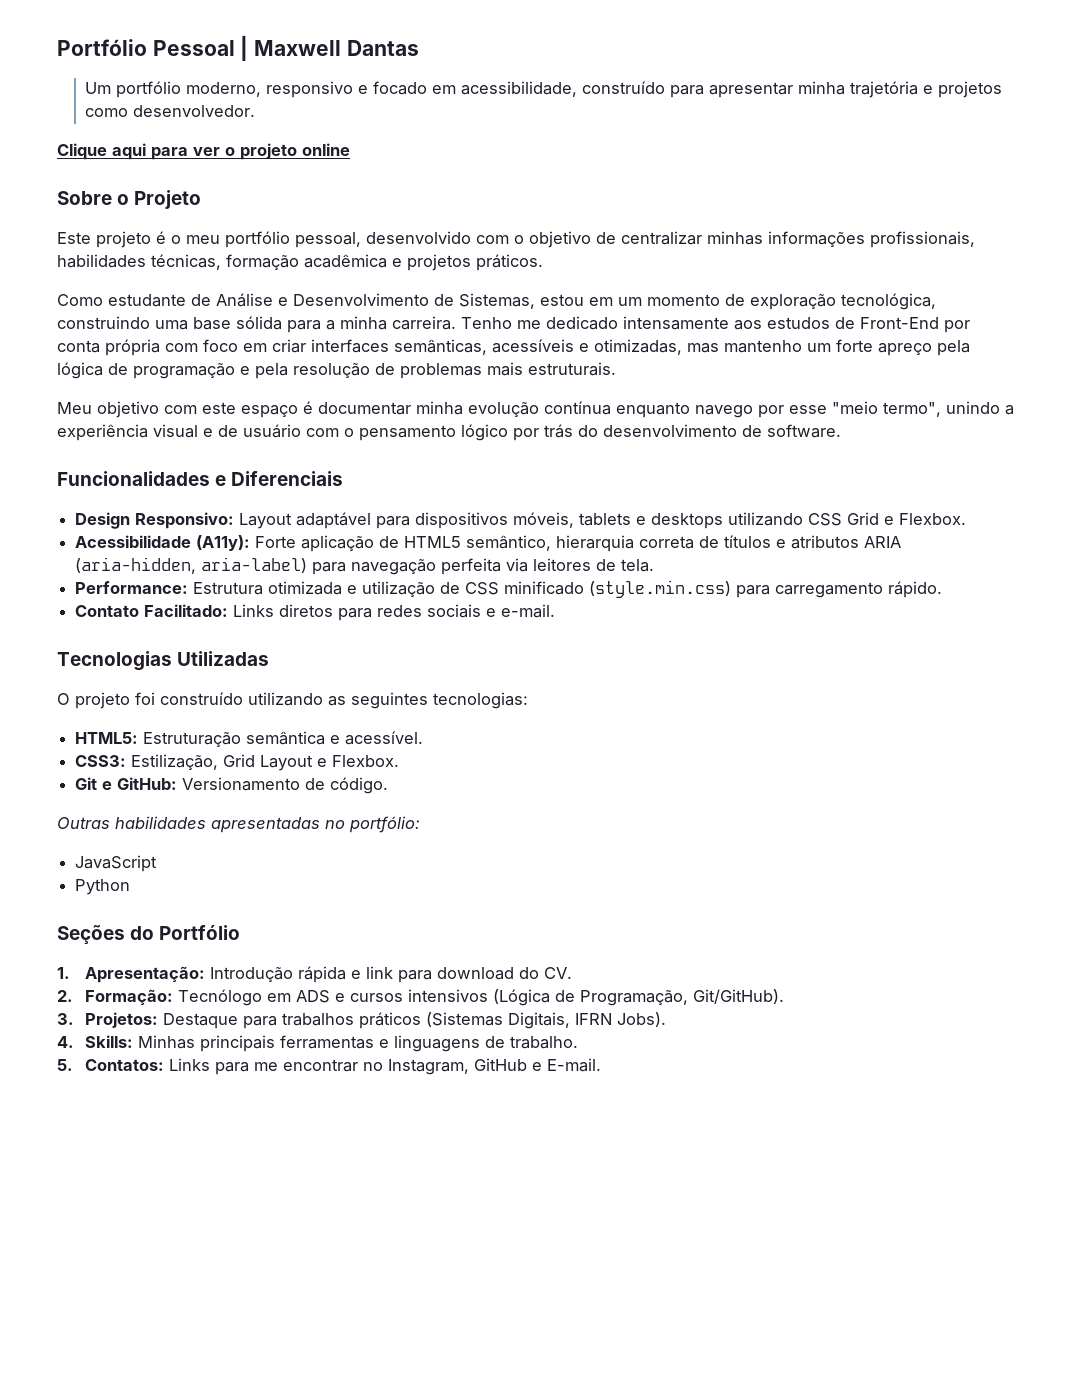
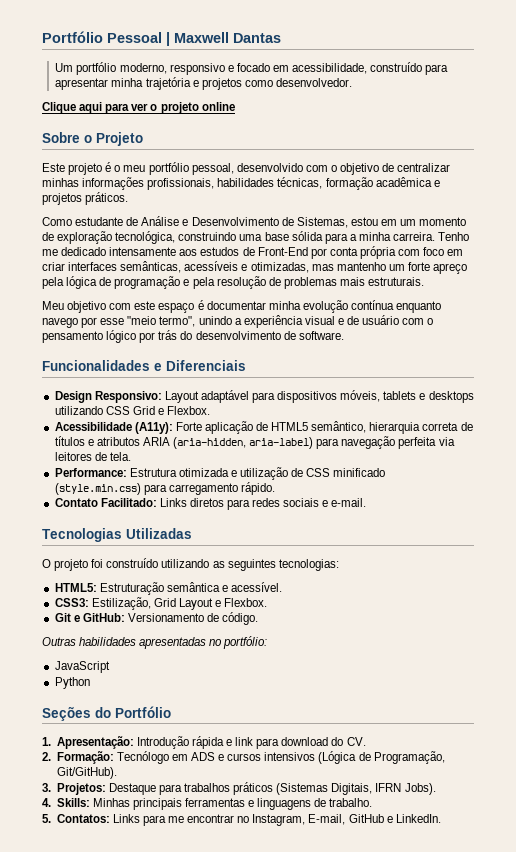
- 5. Contatos: Links para me encontrar no Instagram, GitHub e E-mail.
+ 5. Contatos: Links para me encontrar no Instagram, E-mail, GitHub e LinkedIn.

